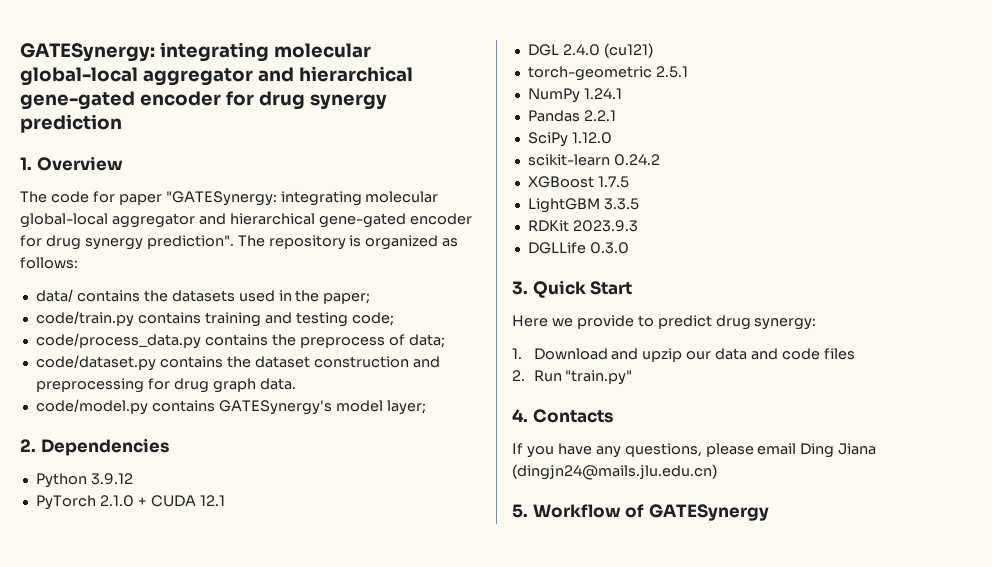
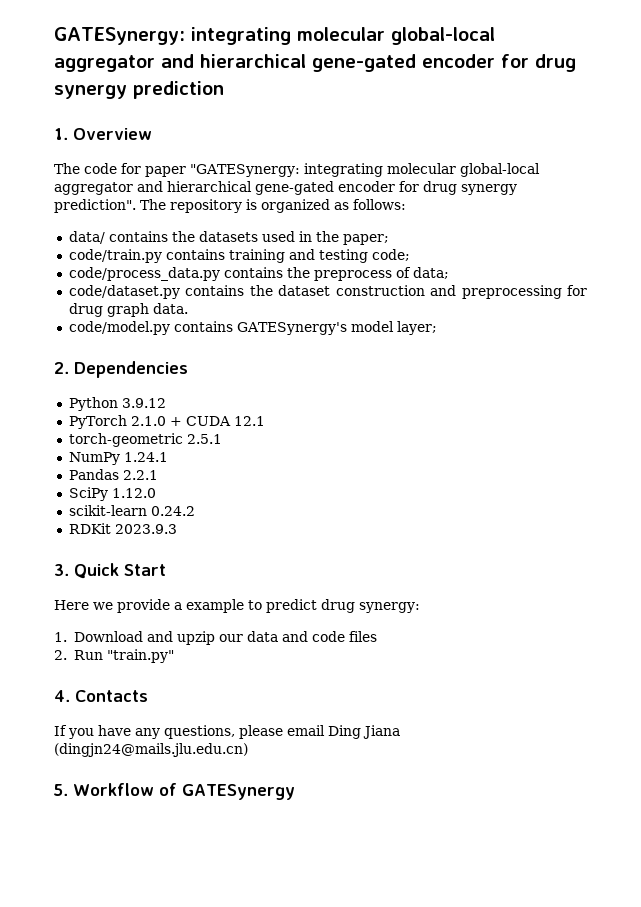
- DGL 2.4.0 (cu121)
- XGBoost 1.7.5
- LightGBM 3.3.5
- DGLLife 0.3.0
- Here we provide to predict drug synergy:
+ Here we provide a example to predict drug synergy:

